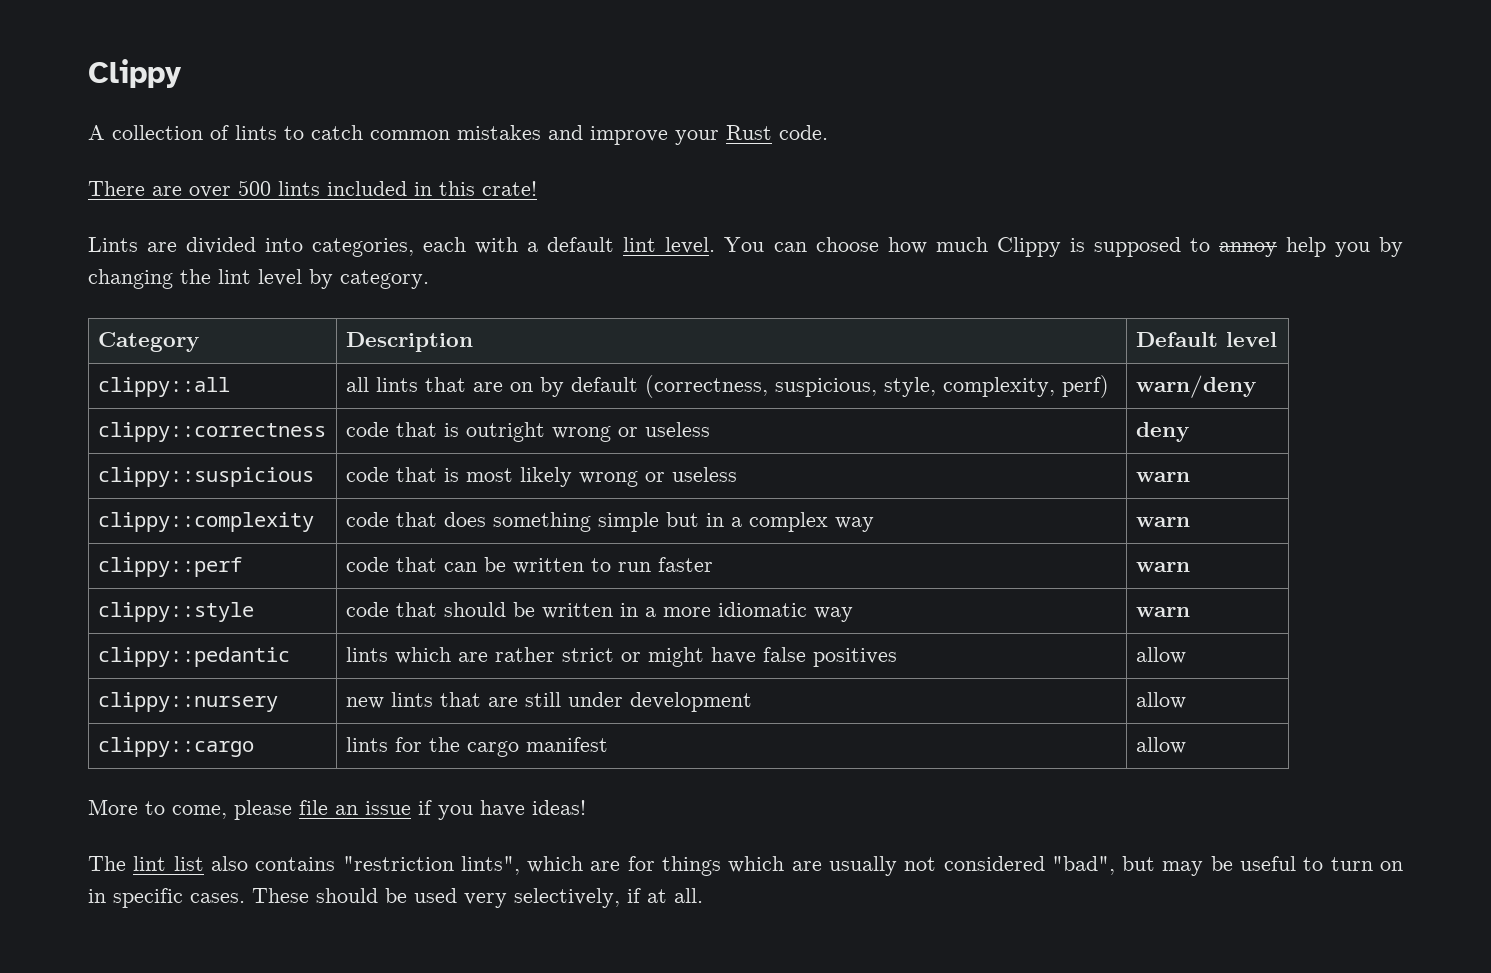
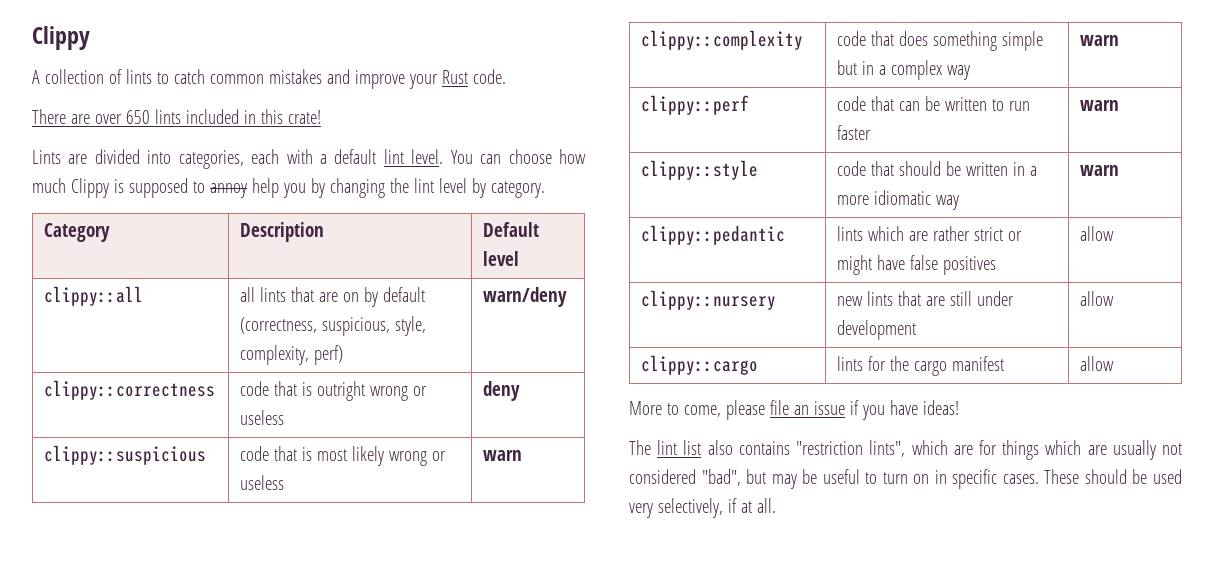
- There are over 500 lints included in this crate!
+ There are over 650 lints included in this crate!

